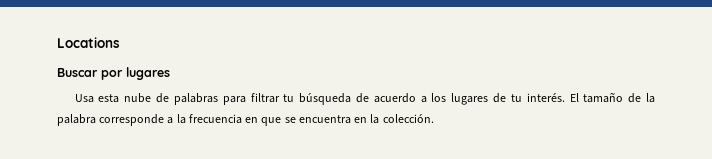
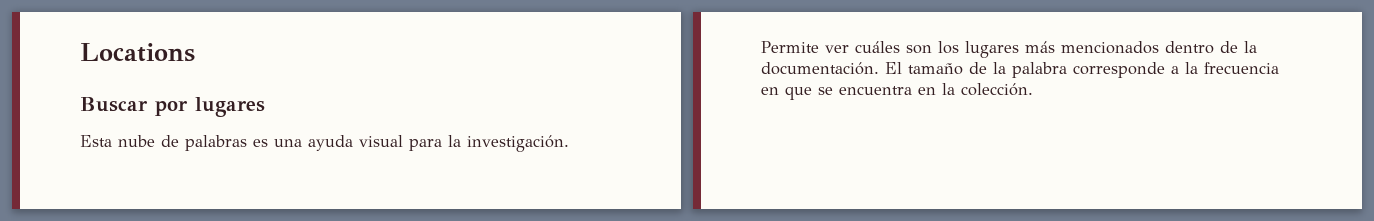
- Usa esta nube de palabras para filtrar tu búsqueda de acuerdo a los lugares de tu interés.
+ Esta nube de palabras es una ayuda visual para la investigación. Permite ver cuáles son los lugares más mencionados dentro de la documentación.

